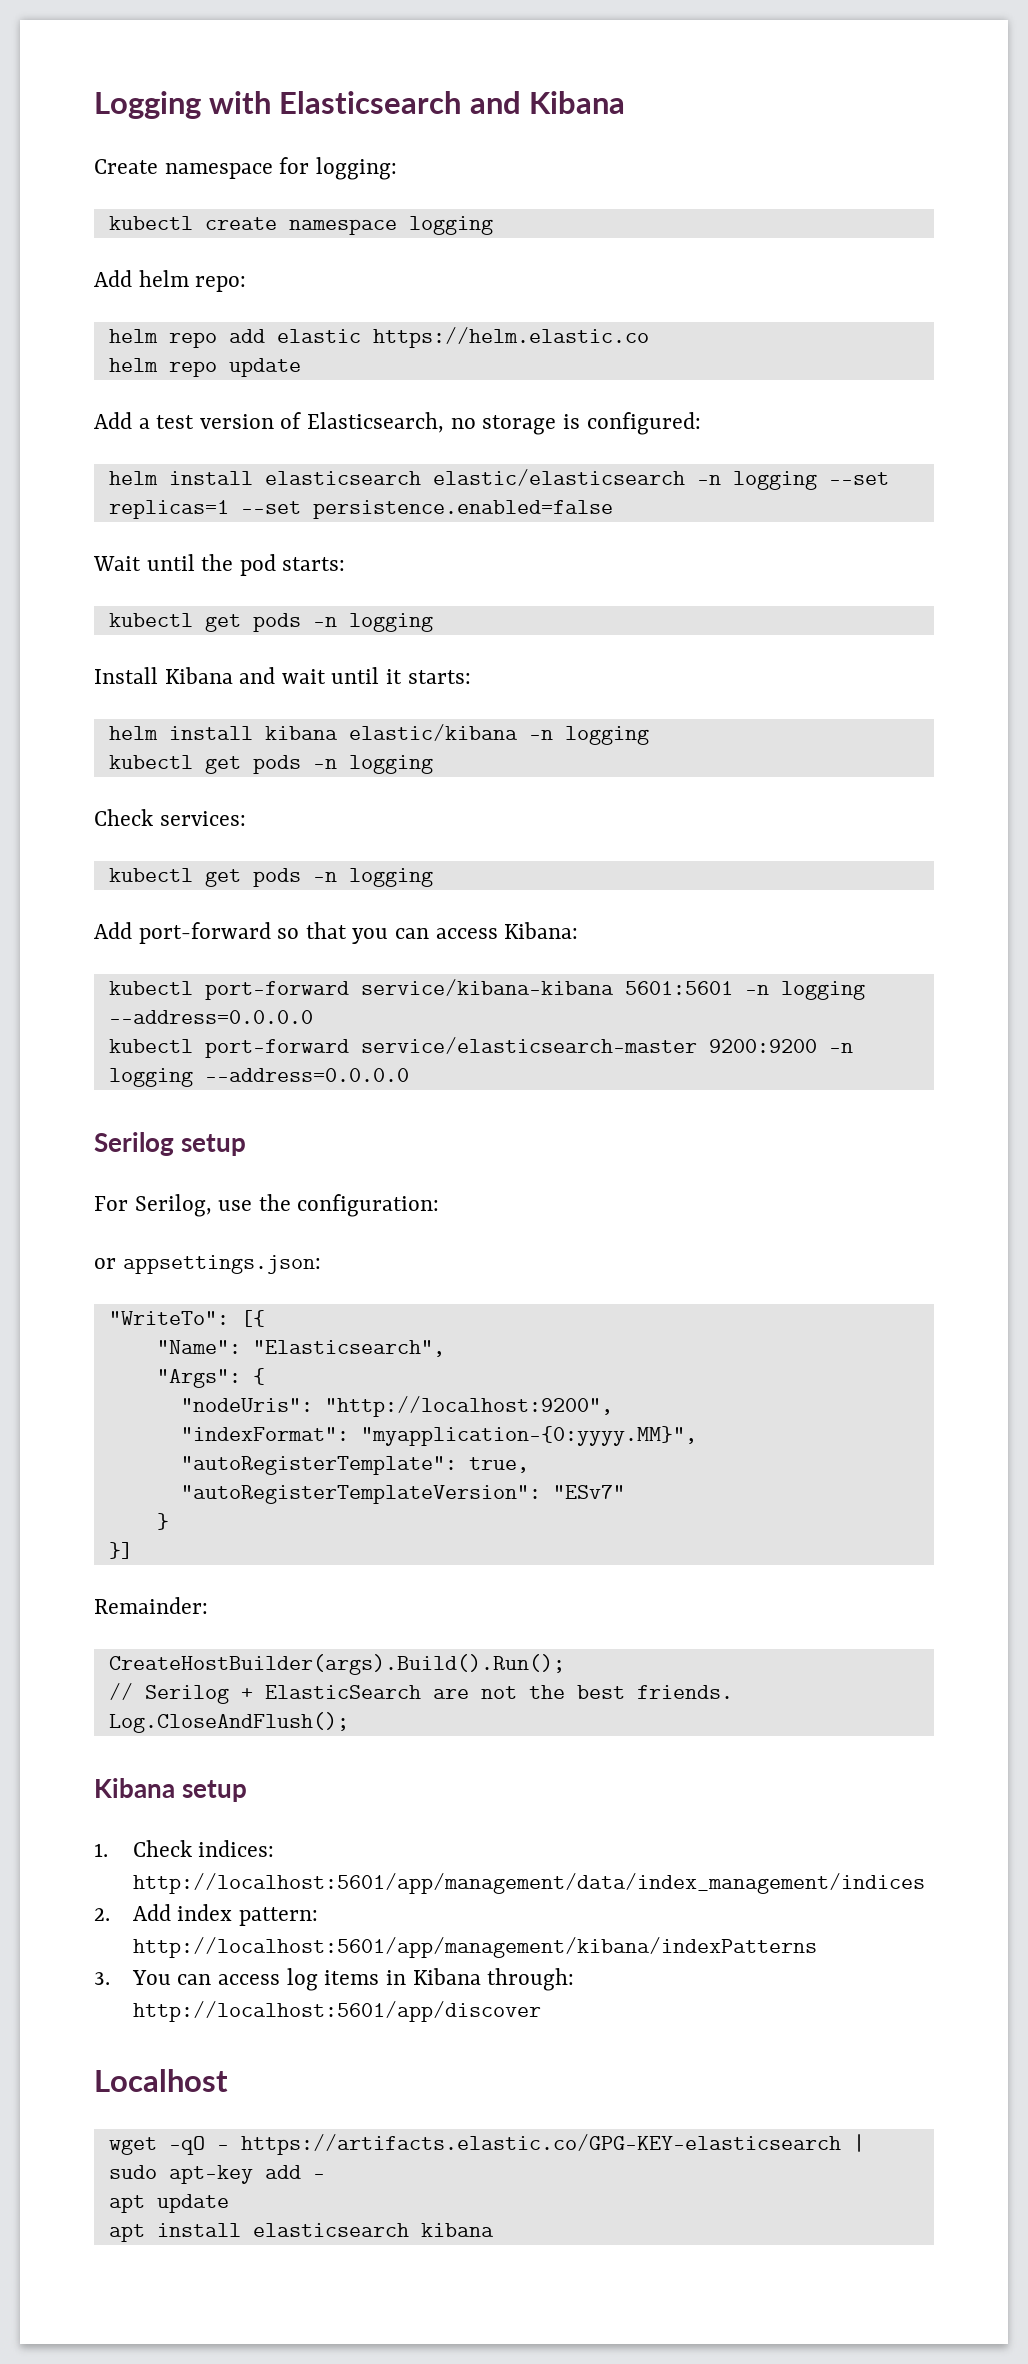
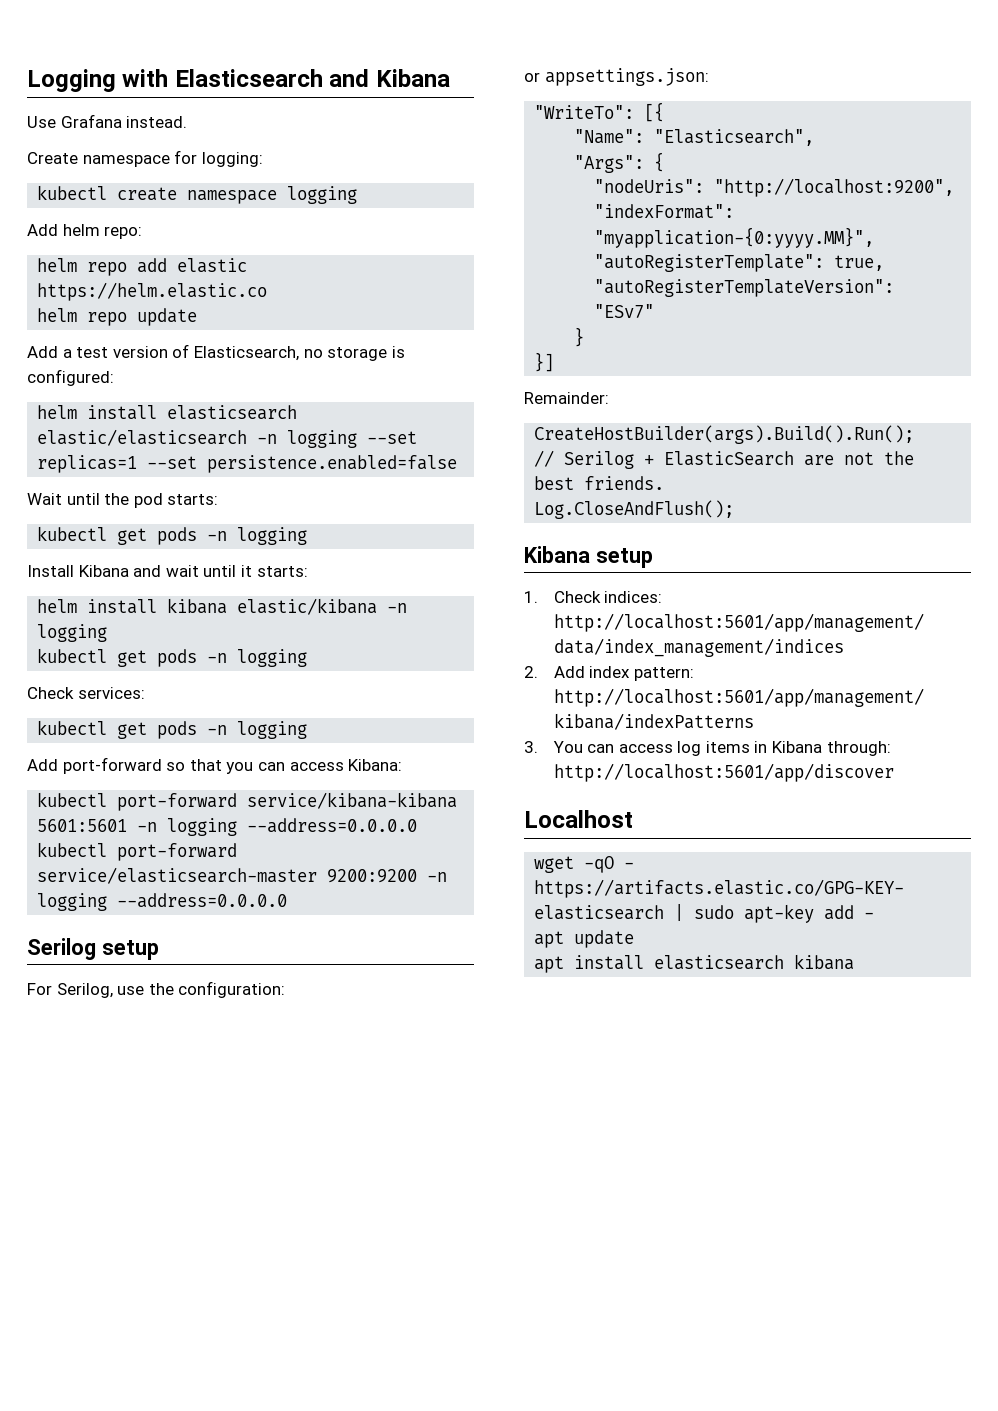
+ Use Grafana instead.

